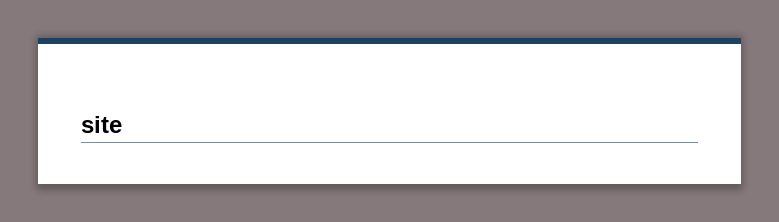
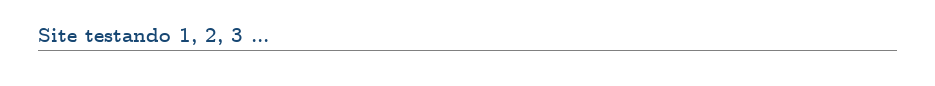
- site
+ Site testando 1, 2, 3 ...

